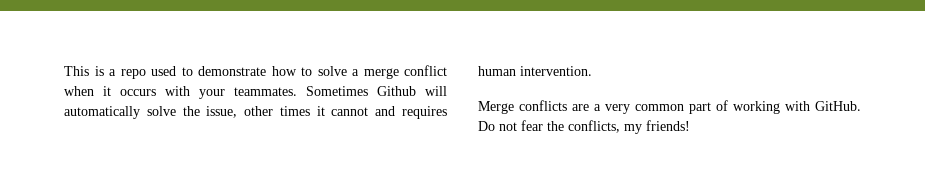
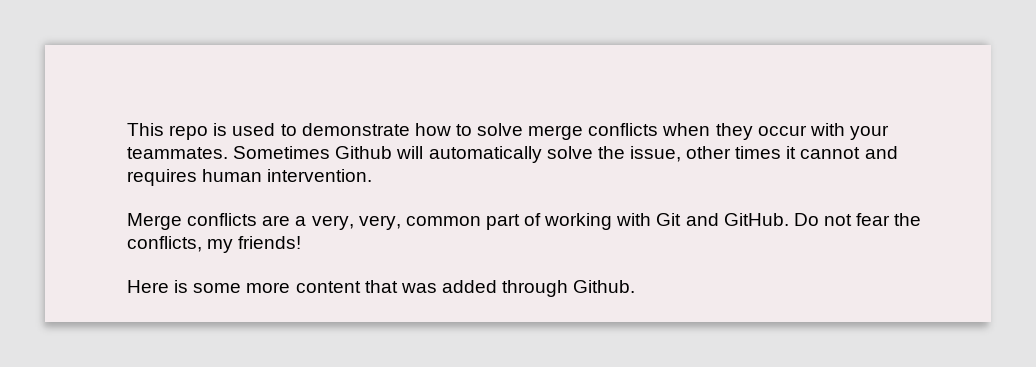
- This is a repo used to demonstrate how to solve a merge conflict when it occurs with your teammates.
+ This repo is used to demonstrate how to solve merge conflicts when they occur with your teammates.
- Merge conflicts are a very common part of working with GitHub.
+ Merge conflicts are a very, very, common part of working with Git and GitHub.
+ Here is some more content that was added through Github.

